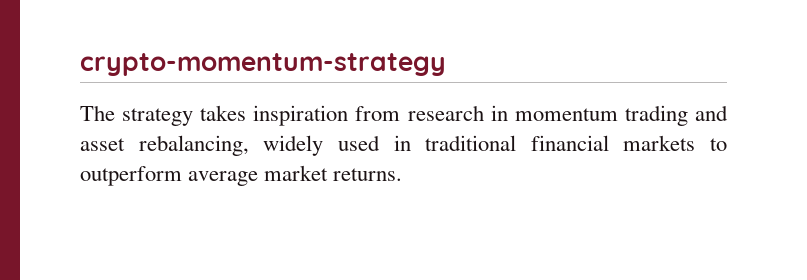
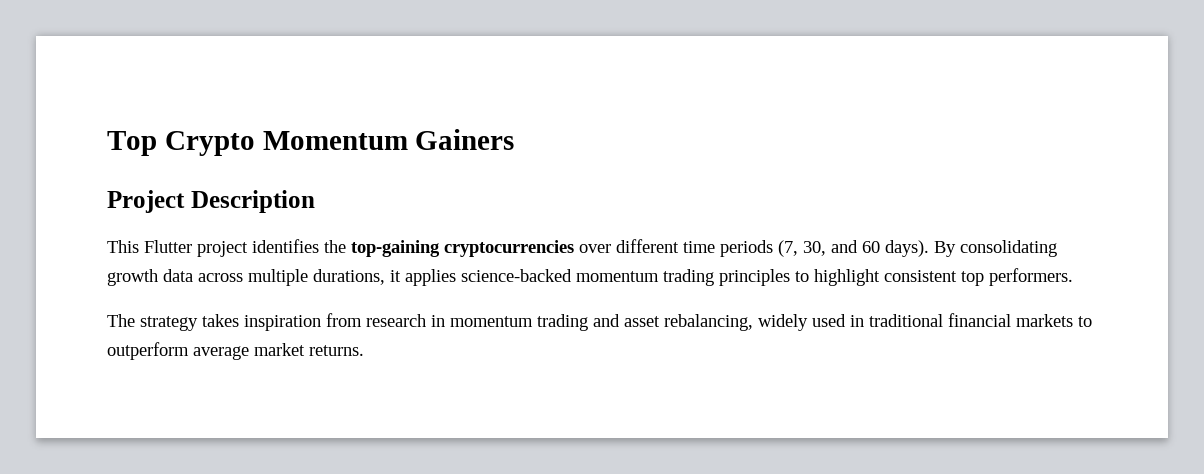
- crypto-momentum-strategy
+ Top Crypto Momentum Gainers
+ Project Description
+ This Flutter project identifies the top-gaining cryptocurrencies over different time periods (7, 30, and 60 days). By consolidating growth data across multiple durations, it applies science-backed momentum trading principles to highlight consistent top performers.

